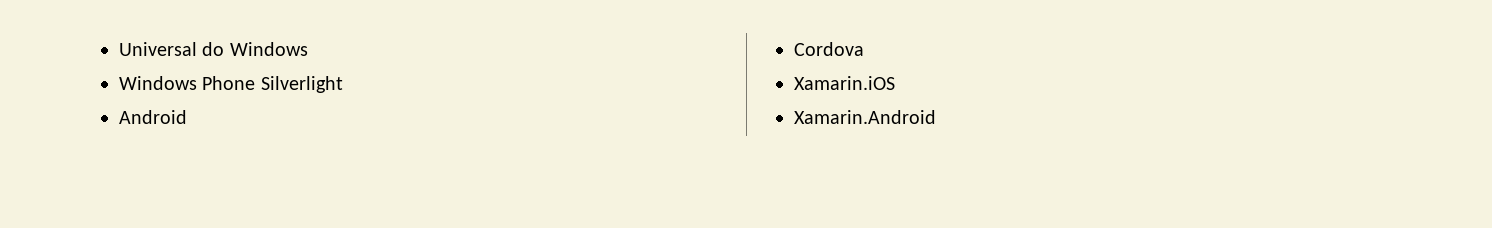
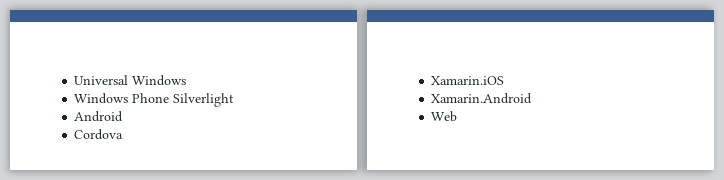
- Universal do Windows
+ Universal Windows
+ Web

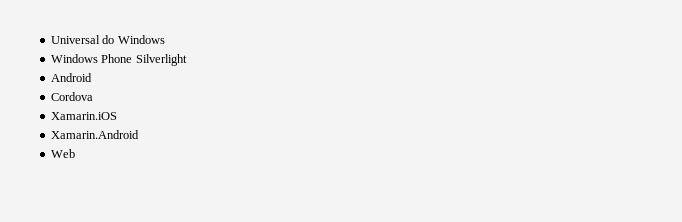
- Universal Windows
+ Universal do Windows

